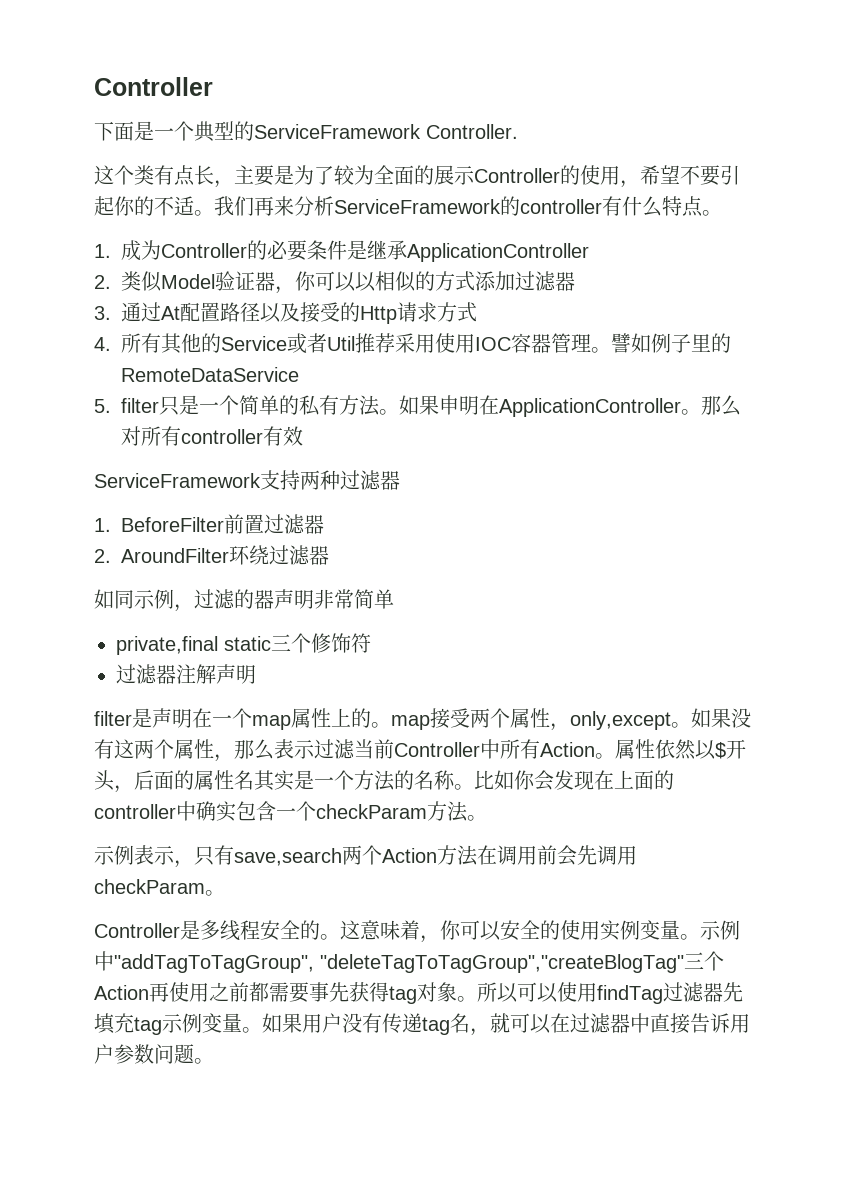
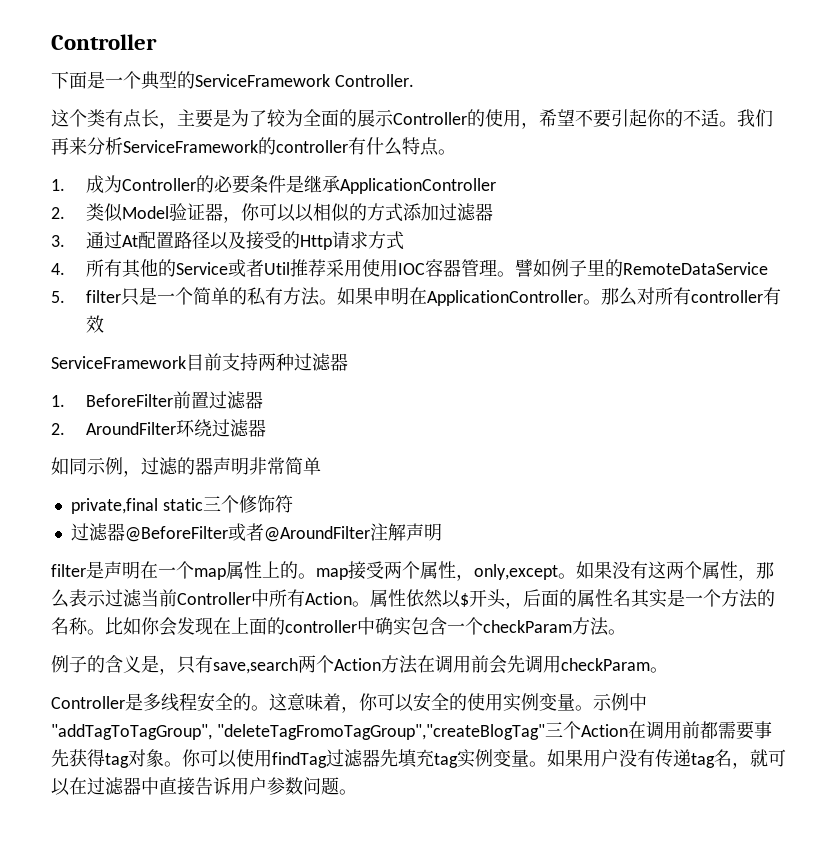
- ServiceFramework支持两种过滤器
+ ServiceFramework目前支持两种过滤器
- 过滤器注解声明
+ 过滤器@BeforeFilter或者@AroundFilter注解声明
- 示例表示，只有save,search两个Action方法在调用前会先调用checkParam。
+ 例子的含义是，只有save,search两个Action方法在调用前会先调用checkParam。
- 示例中"addTagToTagGroup", "deleteTagToTagGroup","createBlogTag"三个Action再使用之前都需要事先获得tag对象。
+ 示例中"addTagToTagGroup", "deleteTagFromoTagGroup","createBlogTag"三个Action在调用前都需要事先获得tag对象。
- 所以可以使用findTag过滤器先填充tag示例变量。
+ 你可以使用findTag过滤器先填充tag实例变量。

